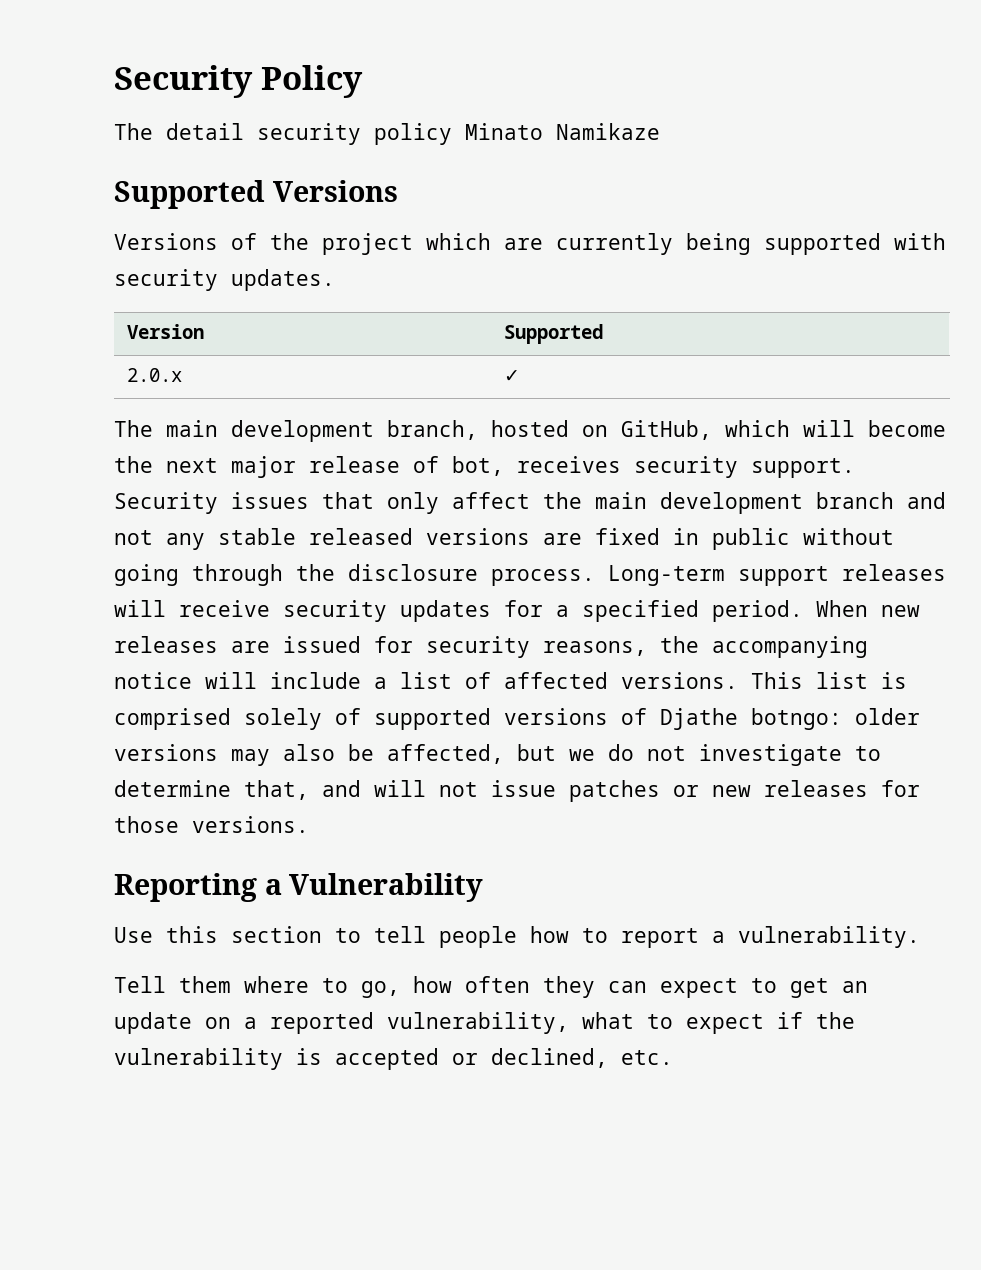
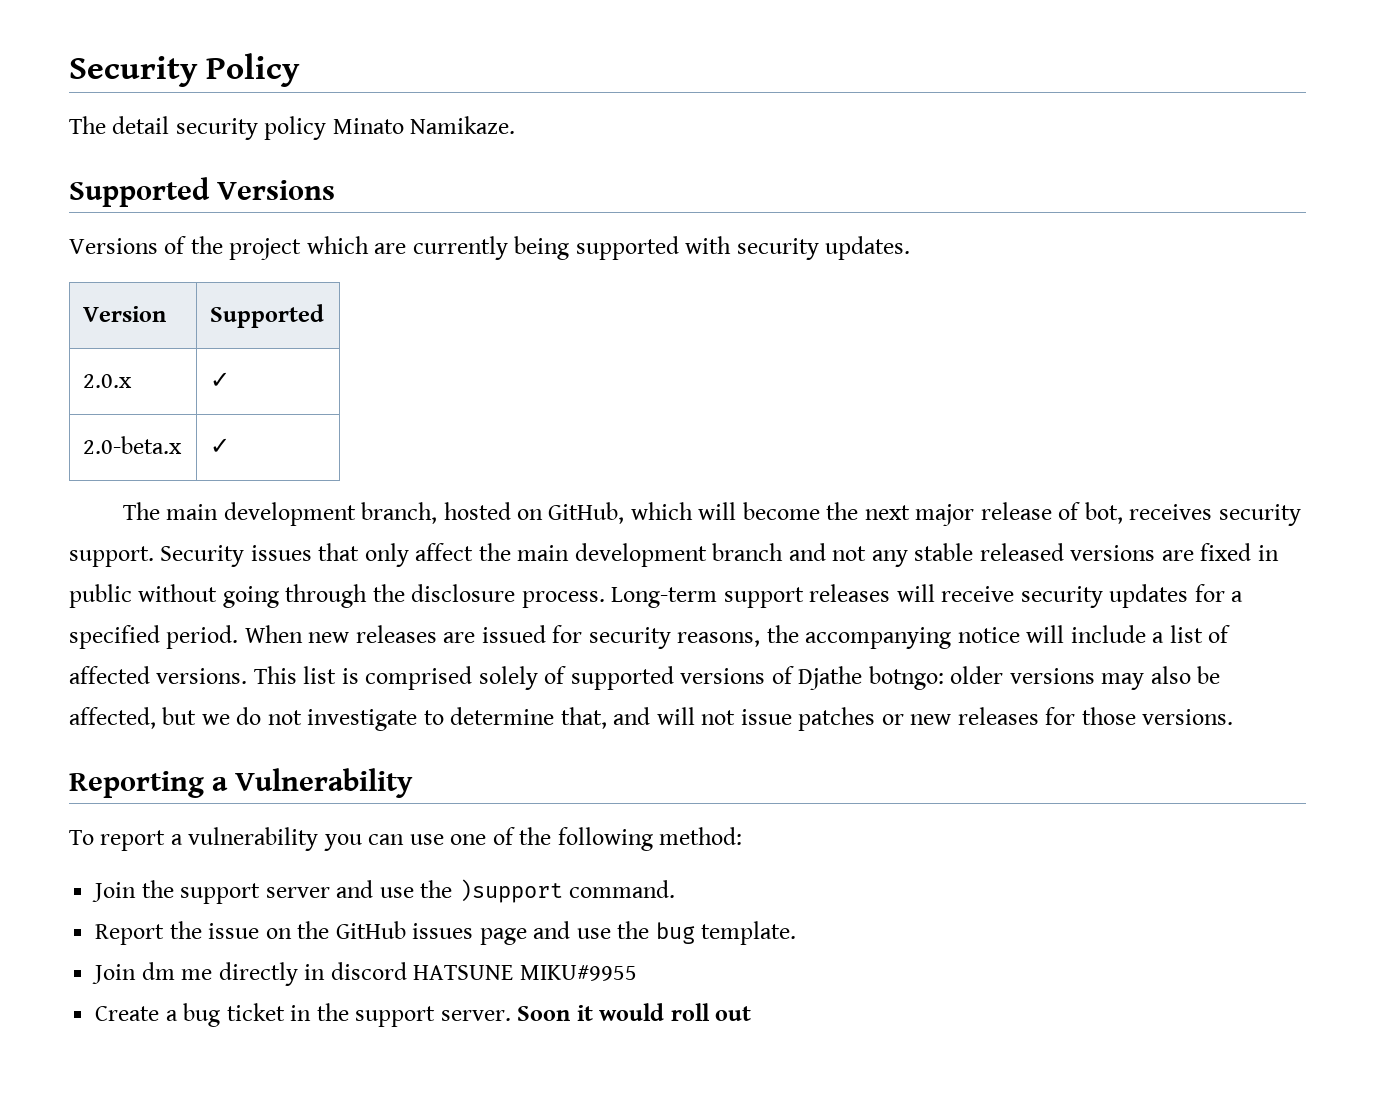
- The detail security policy Minato Namikaze
+ The detail security policy Minato Namikaze.
+ 2.0-beta.x | ✓
- Use this section to tell people how to report a vulnerability.
- Tell them where to go, how often they can expect to get an update on a reported vulnerability, what to expect if the vulnerability is accepted or declined, etc.
+ To report a vulnerability you can use one of the following method:
+ Join the support server and use the )support command.
+ Report the issue on the GitHub issues page and use the bug template.
+ Join dm me directly in discord HATSUNE MIKU#9955
+ Create a bug ticket in the support server. Soon it would roll out

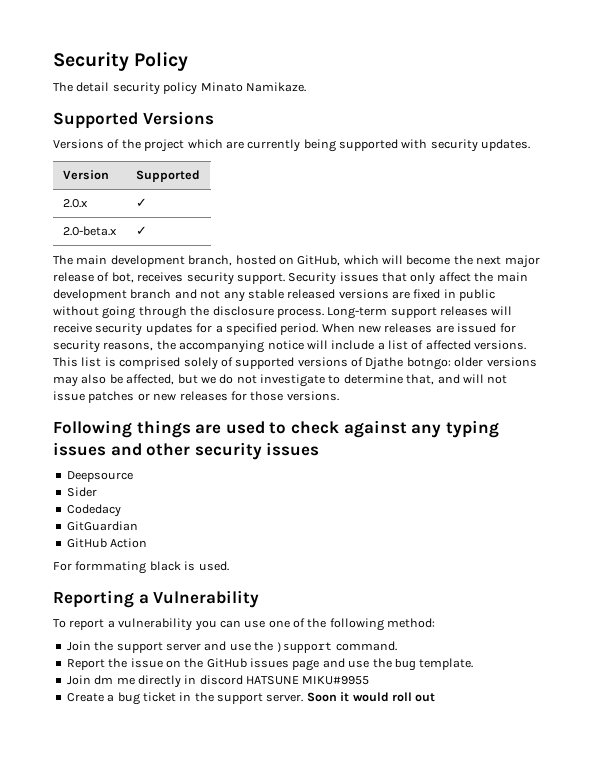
+ Following things are used to check against any typing issues and other security issues
+ Deepsource
+ Sider
+ Codedacy
+ GitGuardian
+ GitHub Action
+ For formmating black is used.

